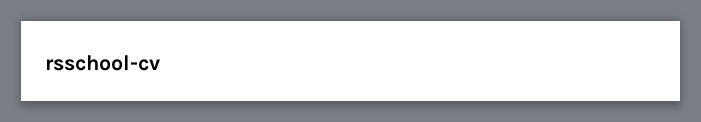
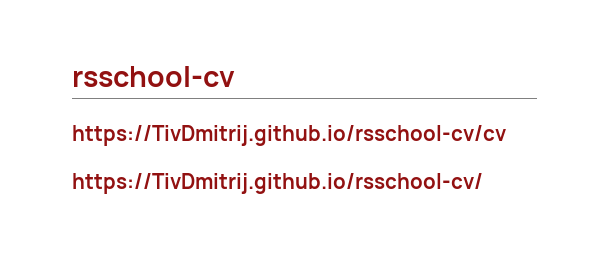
+ https://TivDmitrij.github.io/rsschool-cv/cv
+ https://TivDmitrij.github.io/rsschool-cv/

